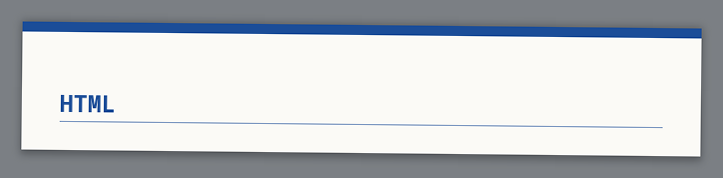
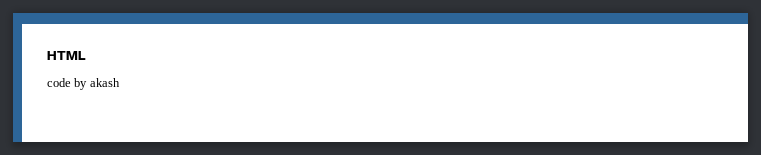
+ code by akash

